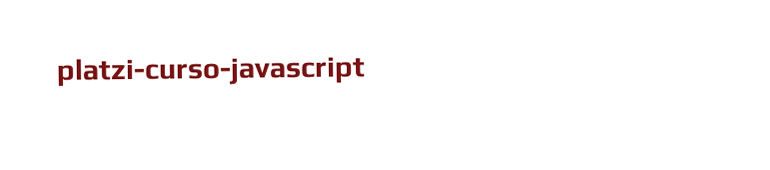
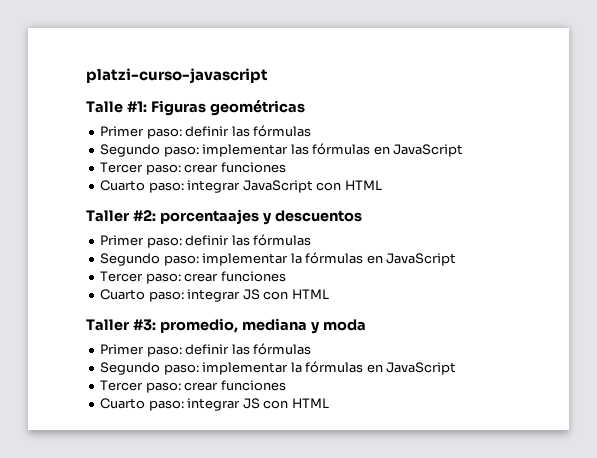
+ Talle #1: Figuras geométricas
+ Primer paso: definir las fórmulas
+ Segundo paso: implementar las fórmulas en JavaScript
+ Tercer paso: crear funciones
+ Cuarto paso: integrar JavaScript con HTML
+ Taller #2: porcentaajes y descuentos
+ Primer paso: definir las fórmulas
+ Segundo paso: implementar la fórmulas en JavaScript
+ Tercer paso: crear funciones
+ Cuarto paso: integrar JS con HTML
+ Taller #3: promedio, mediana y moda
+ Primer paso: definir las fórmulas
+ Segundo paso: implementar la fórmulas en JavaScript
+ Tercer paso: crear funciones
+ Cuarto paso: integrar JS con HTML

